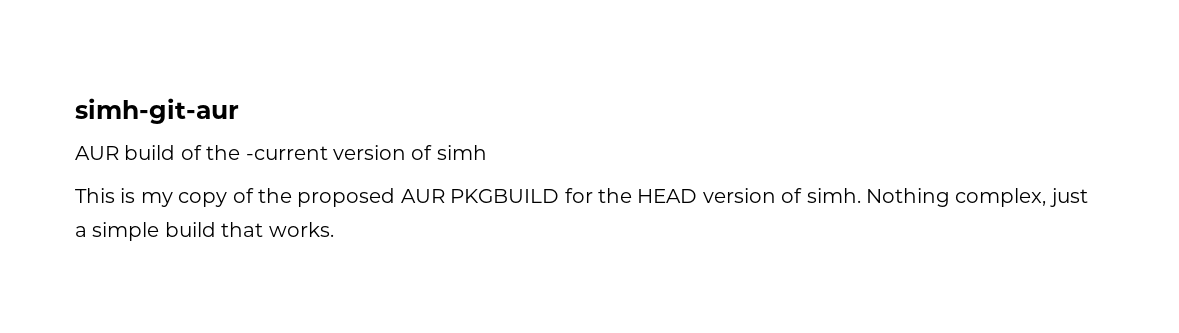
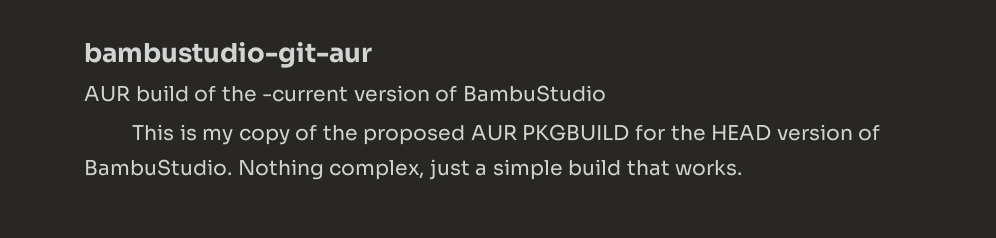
- simh-git-aur
+ bambustudio-git-aur
- AUR build of the -current version of simh
+ AUR build of the -current version of BambuStudio
- This is my copy of the proposed AUR PKGBUILD for the HEAD version of simh.
+ This is my copy of the proposed AUR PKGBUILD for the HEAD version of BambuStudio.

